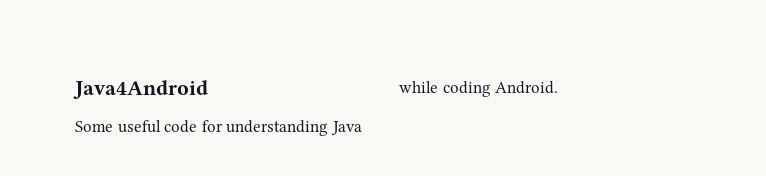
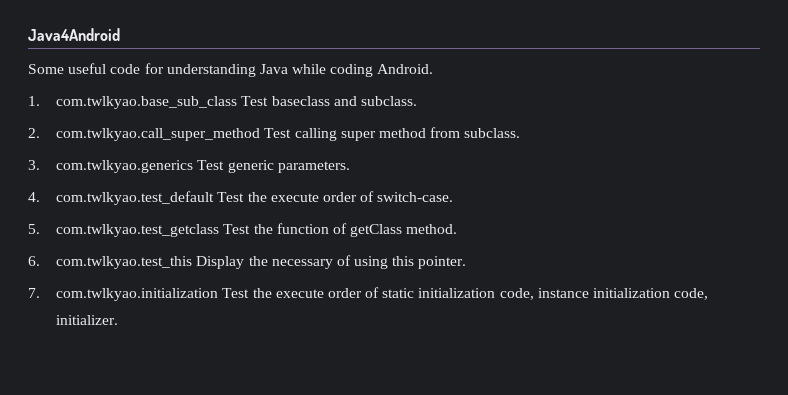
+ 1. com.twlkyao.base_sub_class Test baseclass and subclass.
+ 2. com.twlkyao.call_super_method Test calling super method from subclass.
+ 3. com.twlkyao.generics Test generic parameters.
+ 4. com.twlkyao.test_default Test the execute order of switch-case.
+ 5. com.twlkyao.test_getclass Test the function of getClass method.
+ 6. com.twlkyao.test_this Display the necessary of using this pointer.
+ 7. com.twlkyao.initialization Test the execute order of static initialization code, instance initialization code, initializer.

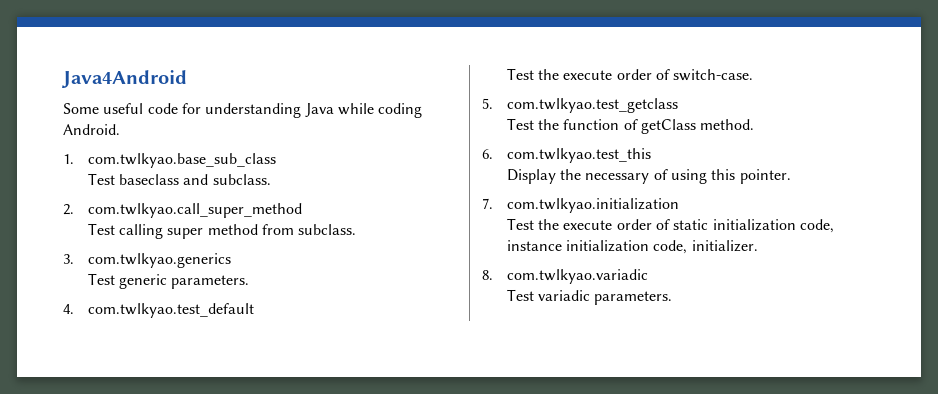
- 1. com.twlkyao.base_sub_class Test baseclass and subclass.
+ 1. com.twlkyao.base_sub_class
+ Test baseclass and subclass.
- 2. com.twlkyao.call_super_method Test calling super method from subclass.
+ 2. com.twlkyao.call_super_method
+ Test calling super method from subclass.
- 3. com.twlkyao.generics Test generic parameters.
+ 3. com.twlkyao.generics
+ Test generic parameters.
- 4. com.twlkyao.test_default Test the execute order of switch-case.
+ 4. com.twlkyao.test_default
+ Test the execute order of switch-case.
- 5. com.twlkyao.test_getclass Test the function of getClass method.
+ 5. com.twlkyao.test_getclass
+ Test the function of getClass method.
- 6. com.twlkyao.test_this Display the necessary of using this pointer.
+ 6. com.twlkyao.test_this
+ Display the necessary of using this pointer.
- 7. com.twlkyao.initialization Test the execute order of static initialization code, instance initialization code, initializer.
+ 7. com.twlkyao.initialization
+ Test the execute order of static initialization code, instance initialization code, initializer.
+ 8. com.twlkyao.variadic
+ Test variadic parameters.

